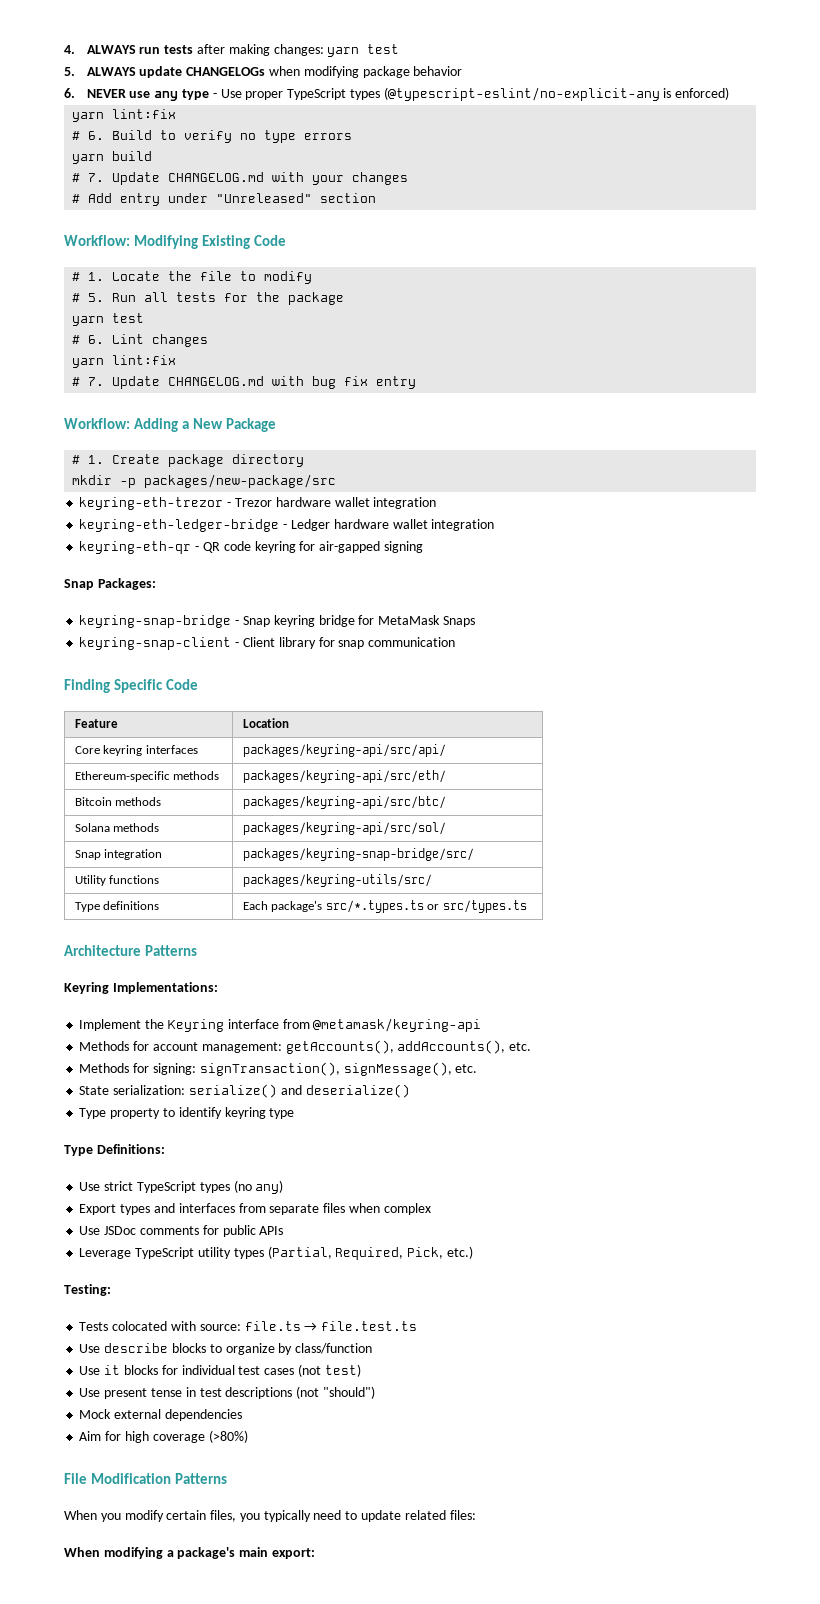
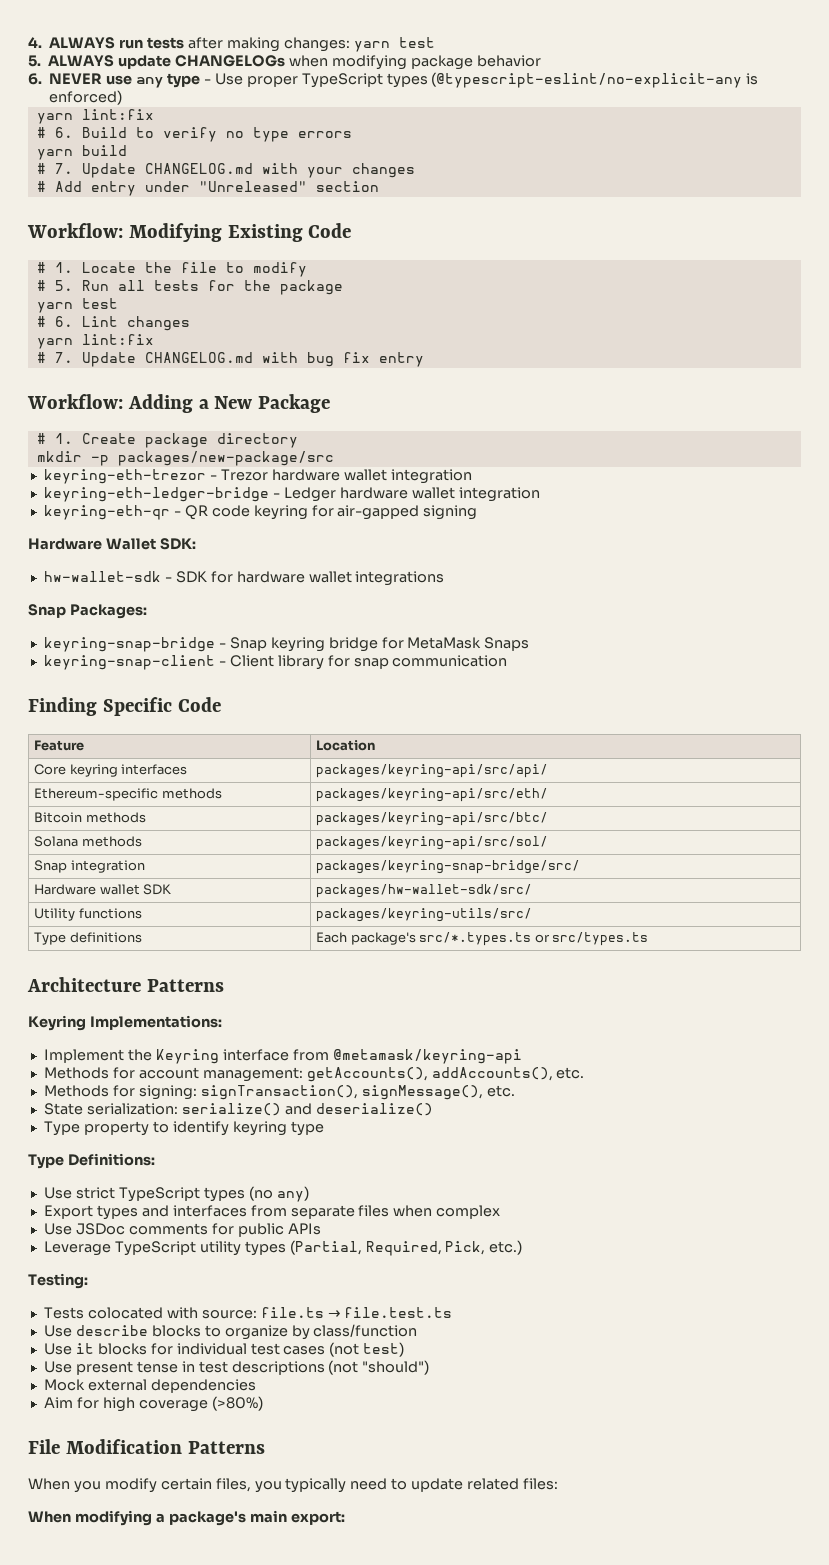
+ Hardware Wallet SDK:
+ hw-wallet-sdk - SDK for hardware wallet integrations
+ Hardware wallet SDK | packages/hw-wallet-sdk/src/

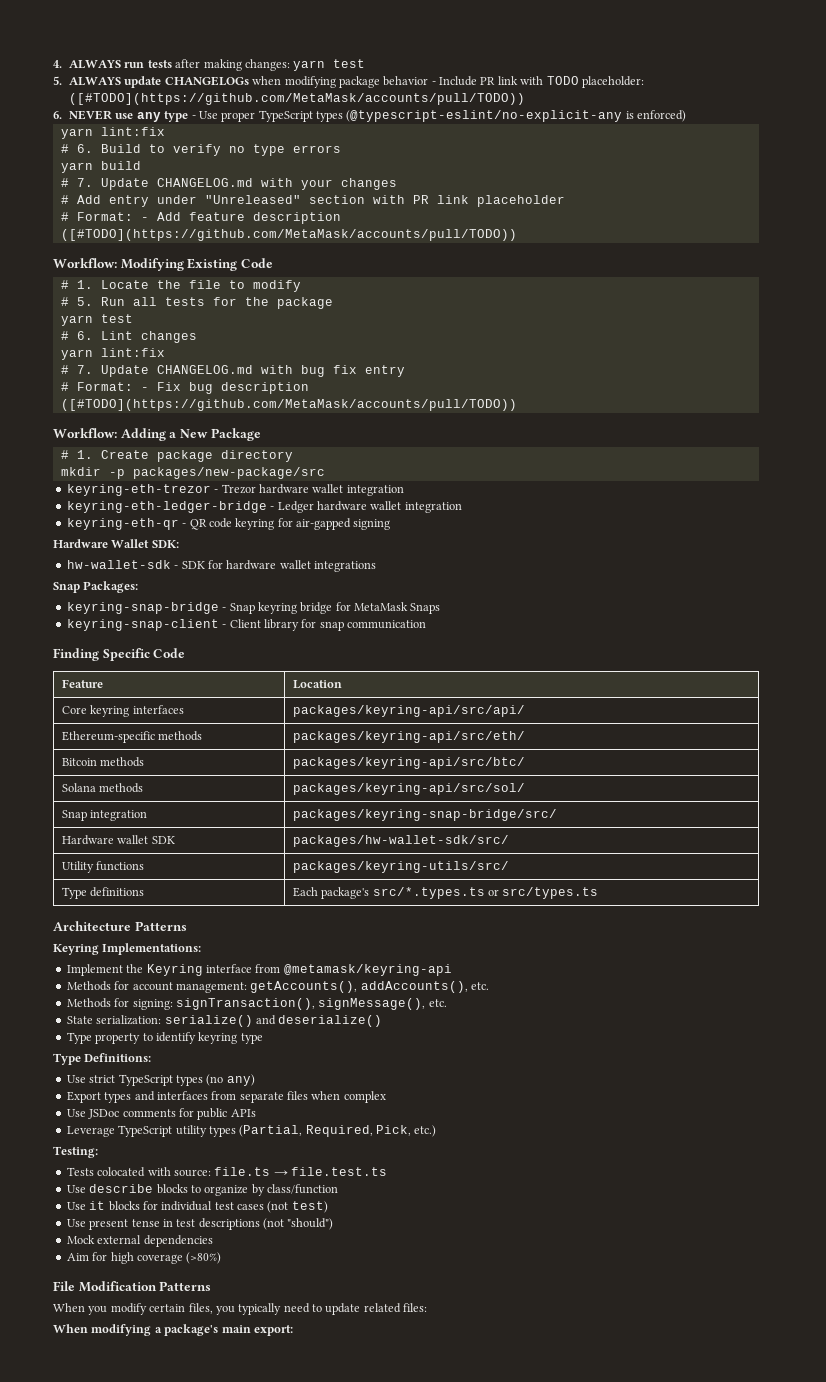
- 5. ALWAYS update CHANGELOGs when modifying package behavior
+ 5. ALWAYS update CHANGELOGs when modifying package behavior - Include PR link with TODO placeholder: ([#TODO](https://github.com/MetaMask/accounts/pull/TODO))
- # Add entry under "Unreleased" section
+ # Add entry under "Unreleased" section with PR link placeholder
+ # Format: - Add feature description ([#TODO](https://github.com/MetaMask/accounts/pull/TODO))
+ # Format: - Fix bug description ([#TODO](https://github.com/MetaMask/accounts/pull/TODO))

